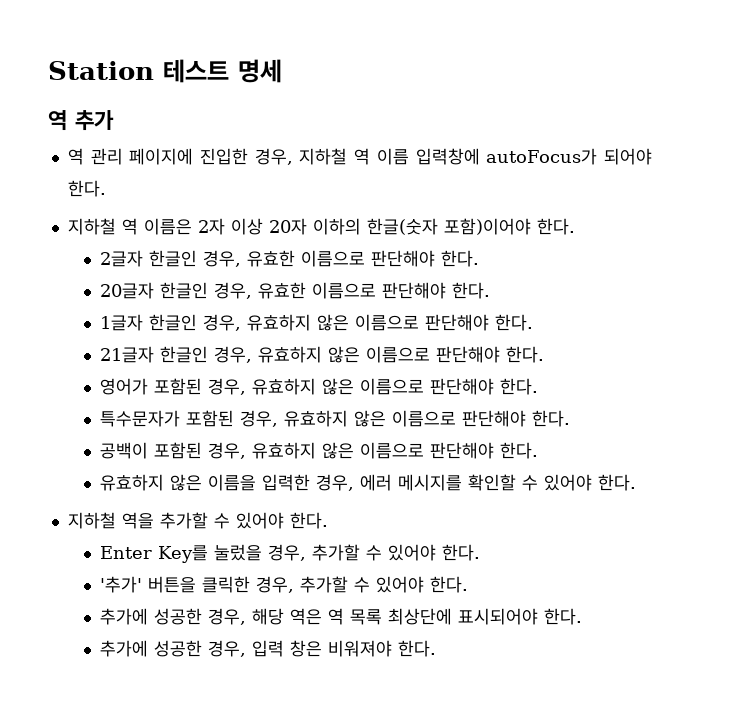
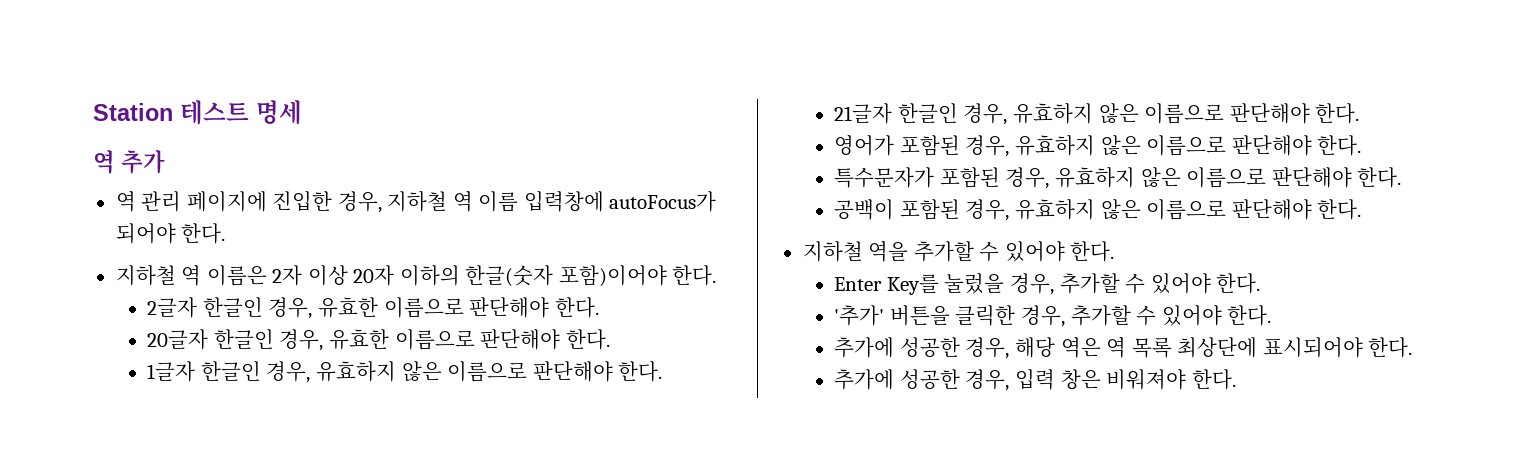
- 유효하지 않은 이름을 입력한 경우, 에러 메시지를 확인할 수 있어야 한다.

